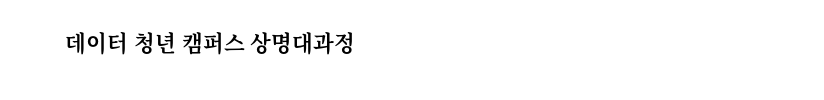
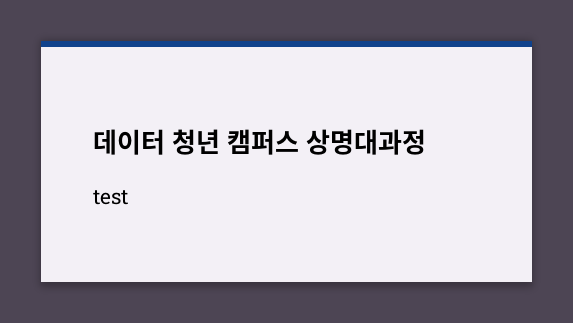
+ test

